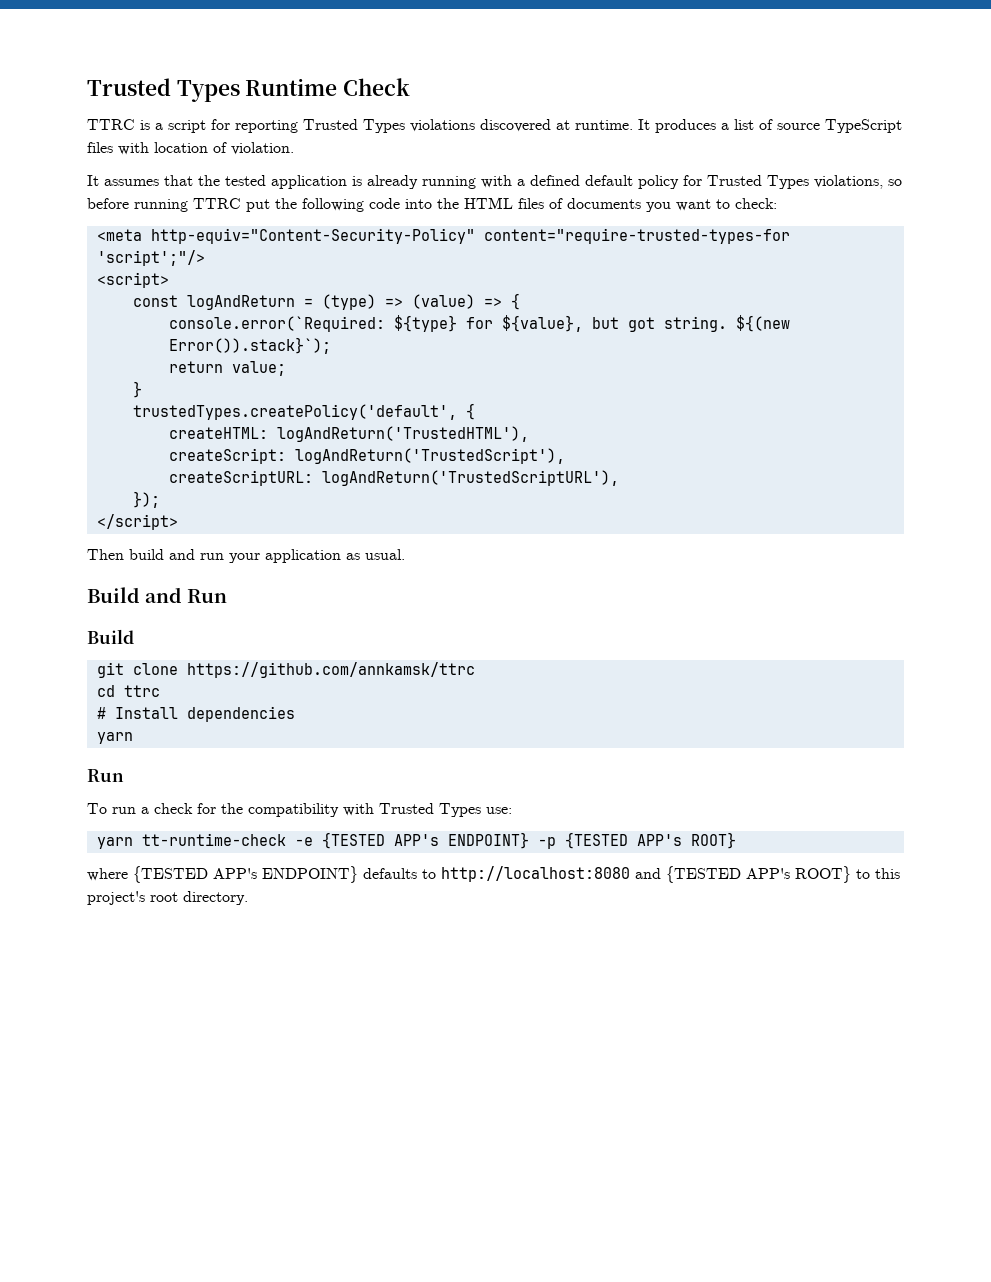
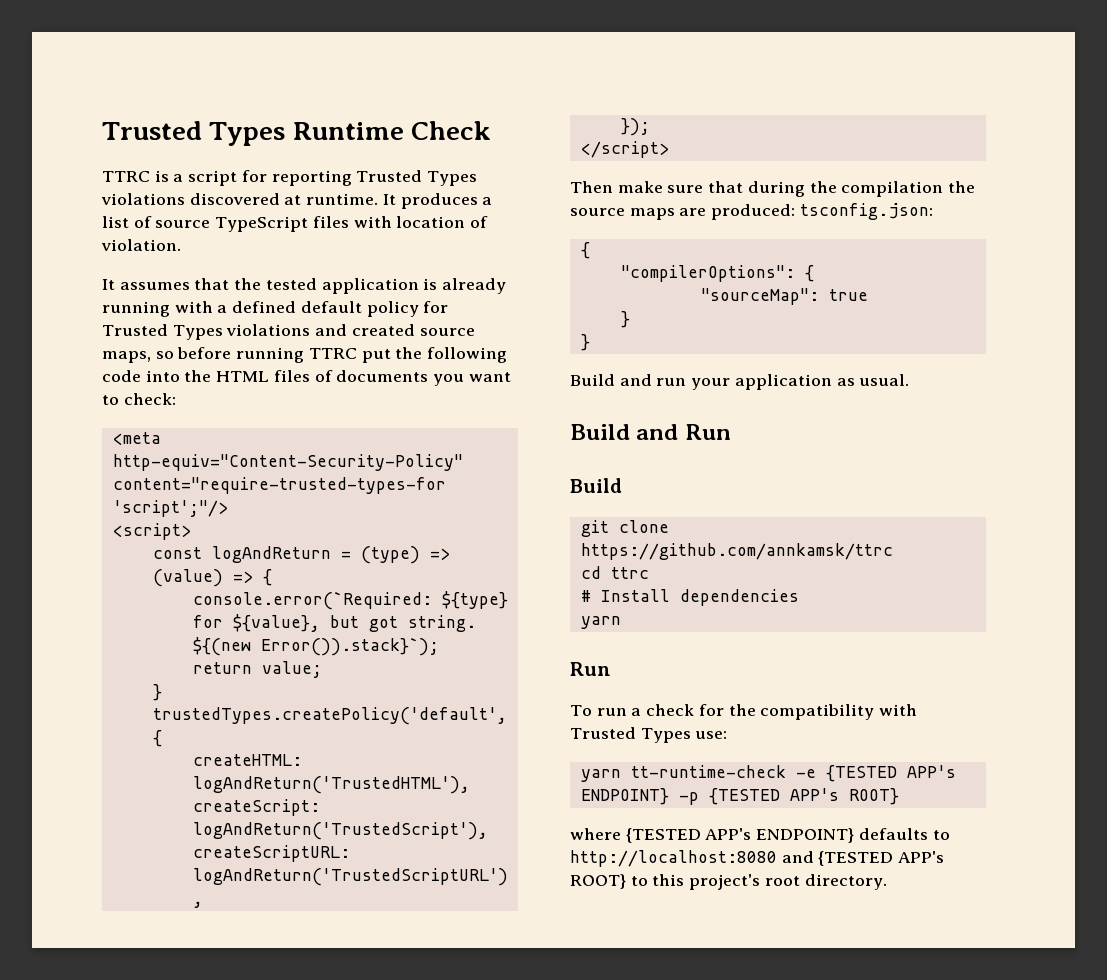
- It assumes that the tested application is already running with a defined default policy for Trusted Types violations, so before running TTRC put the following code into the HTML files of documents you want to check:
+ It assumes that the tested application is already running with a defined default policy for Trusted Types violations and created source maps, so before running TTRC put the following code into the HTML files of documents you want to check:
- Then build and run your application as usual.
+ Then make sure that during the compilation the source maps are produced: tsconfig.json:
+ {
+ "compilerOptions": {
+ "sourceMap": true
+ }
+ }
+ Build and run your application as usual.

